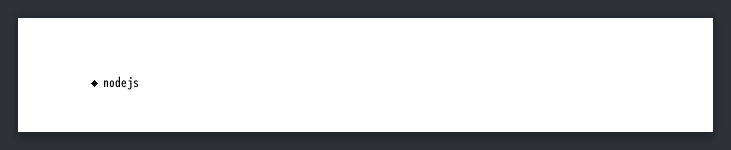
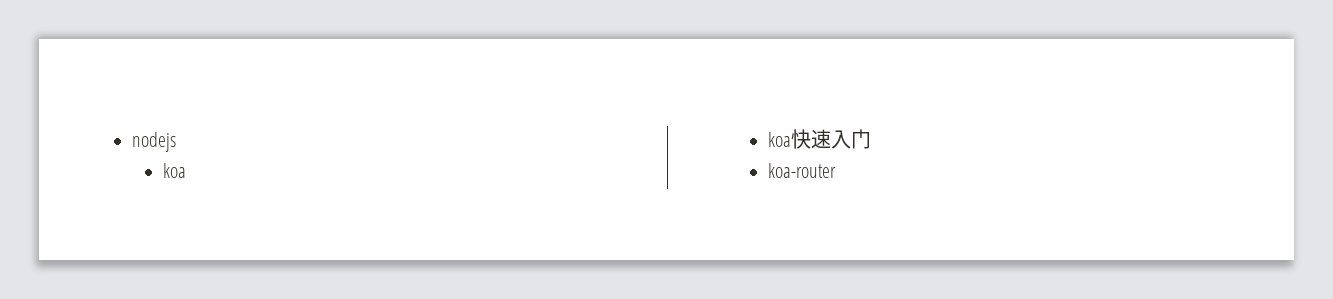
  nodejs
+ koa
+ koa快速入门
+ koa-router

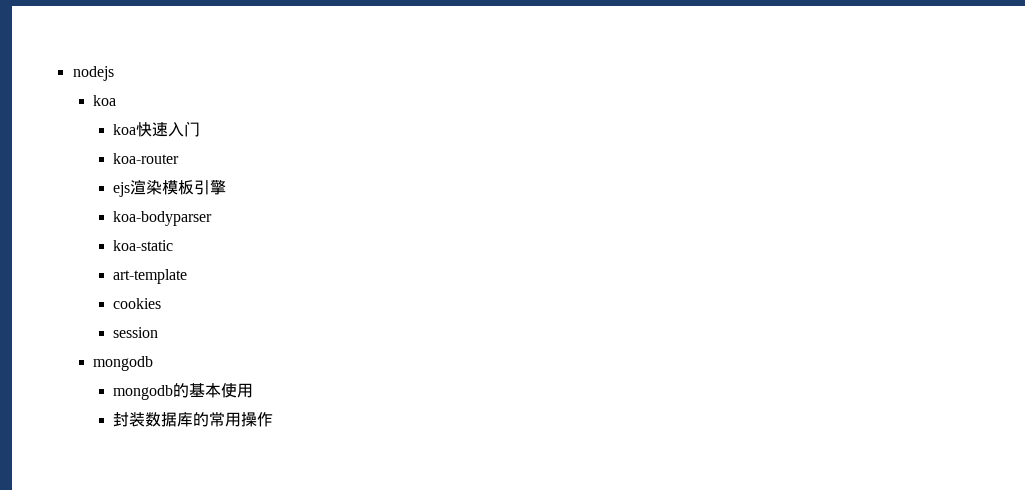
+ ejs渲染模板引擎
+ koa-bodyparser
+ koa-static
+ art-template
+ cookies
+ session
+ mongodb
+ mongodb的基本使用
+ 封装数据库的常用操作

